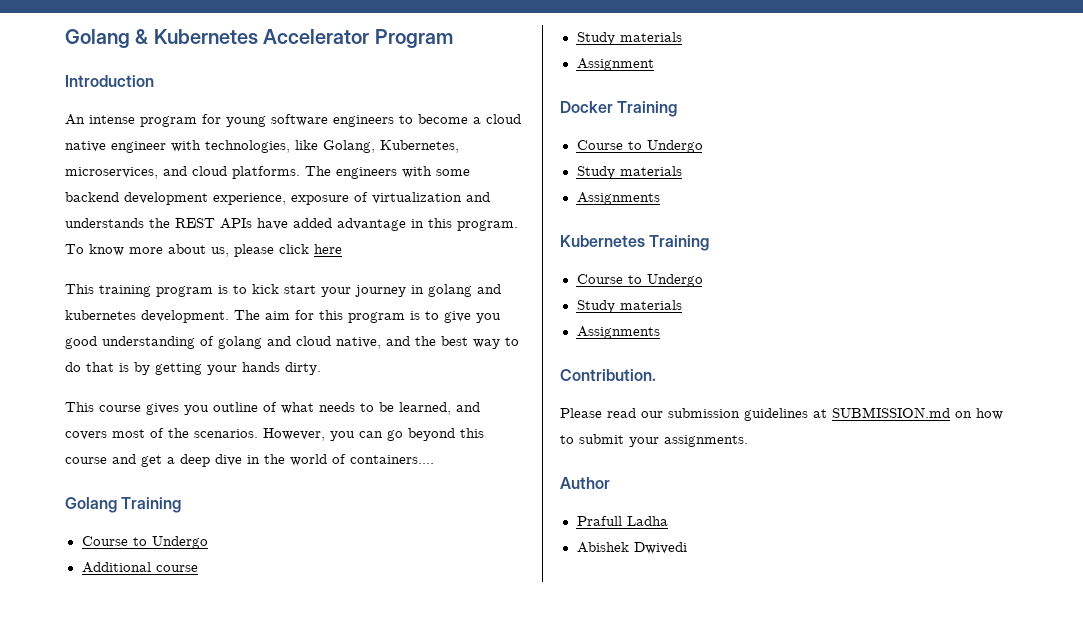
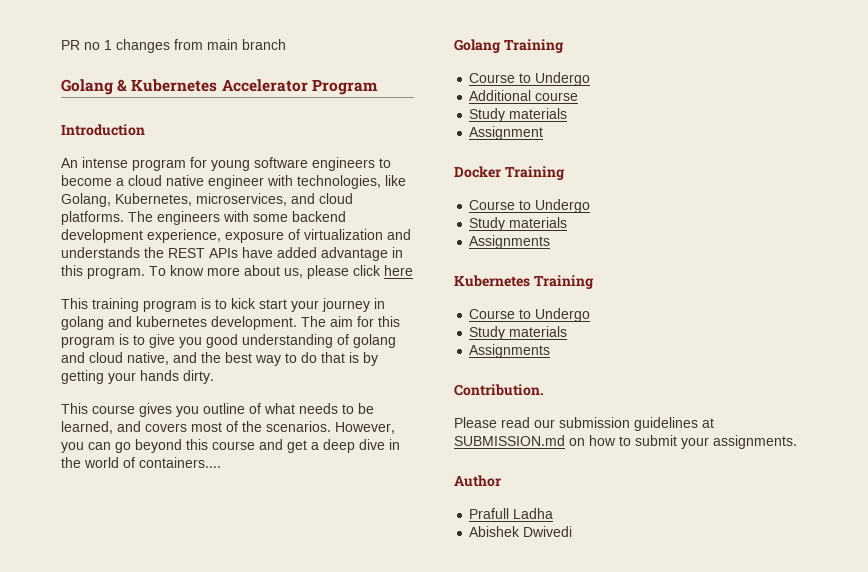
+ PR no 1 changes from main branch

